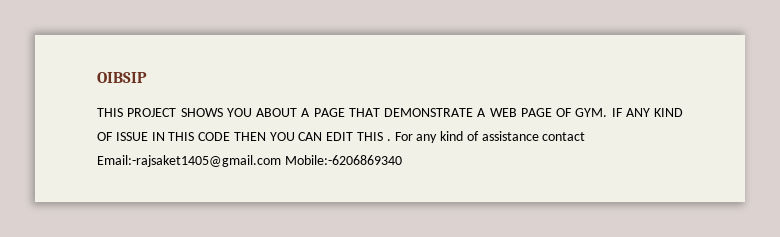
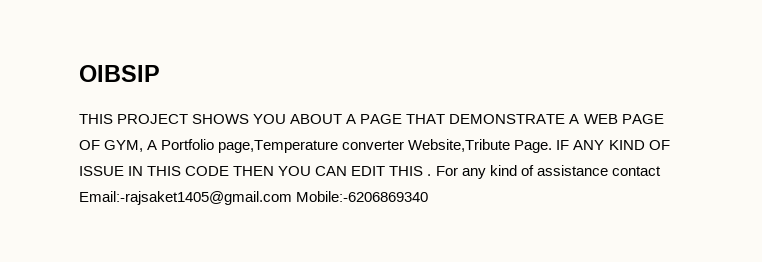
- THIS PROJECT SHOWS YOU ABOUT A PAGE THAT DEMONSTRATE A WEB PAGE OF GYM. IF ANY KIND OF ISSUE IN THIS CODE THEN YOU CAN EDIT THIS .
+ THIS PROJECT SHOWS YOU ABOUT A PAGE THAT DEMONSTRATE A WEB PAGE OF GYM, A Portfolio page,Temperature converter Website,Tribute Page. IF ANY KIND OF ISSUE IN THIS CODE THEN YOU CAN EDIT THIS .

